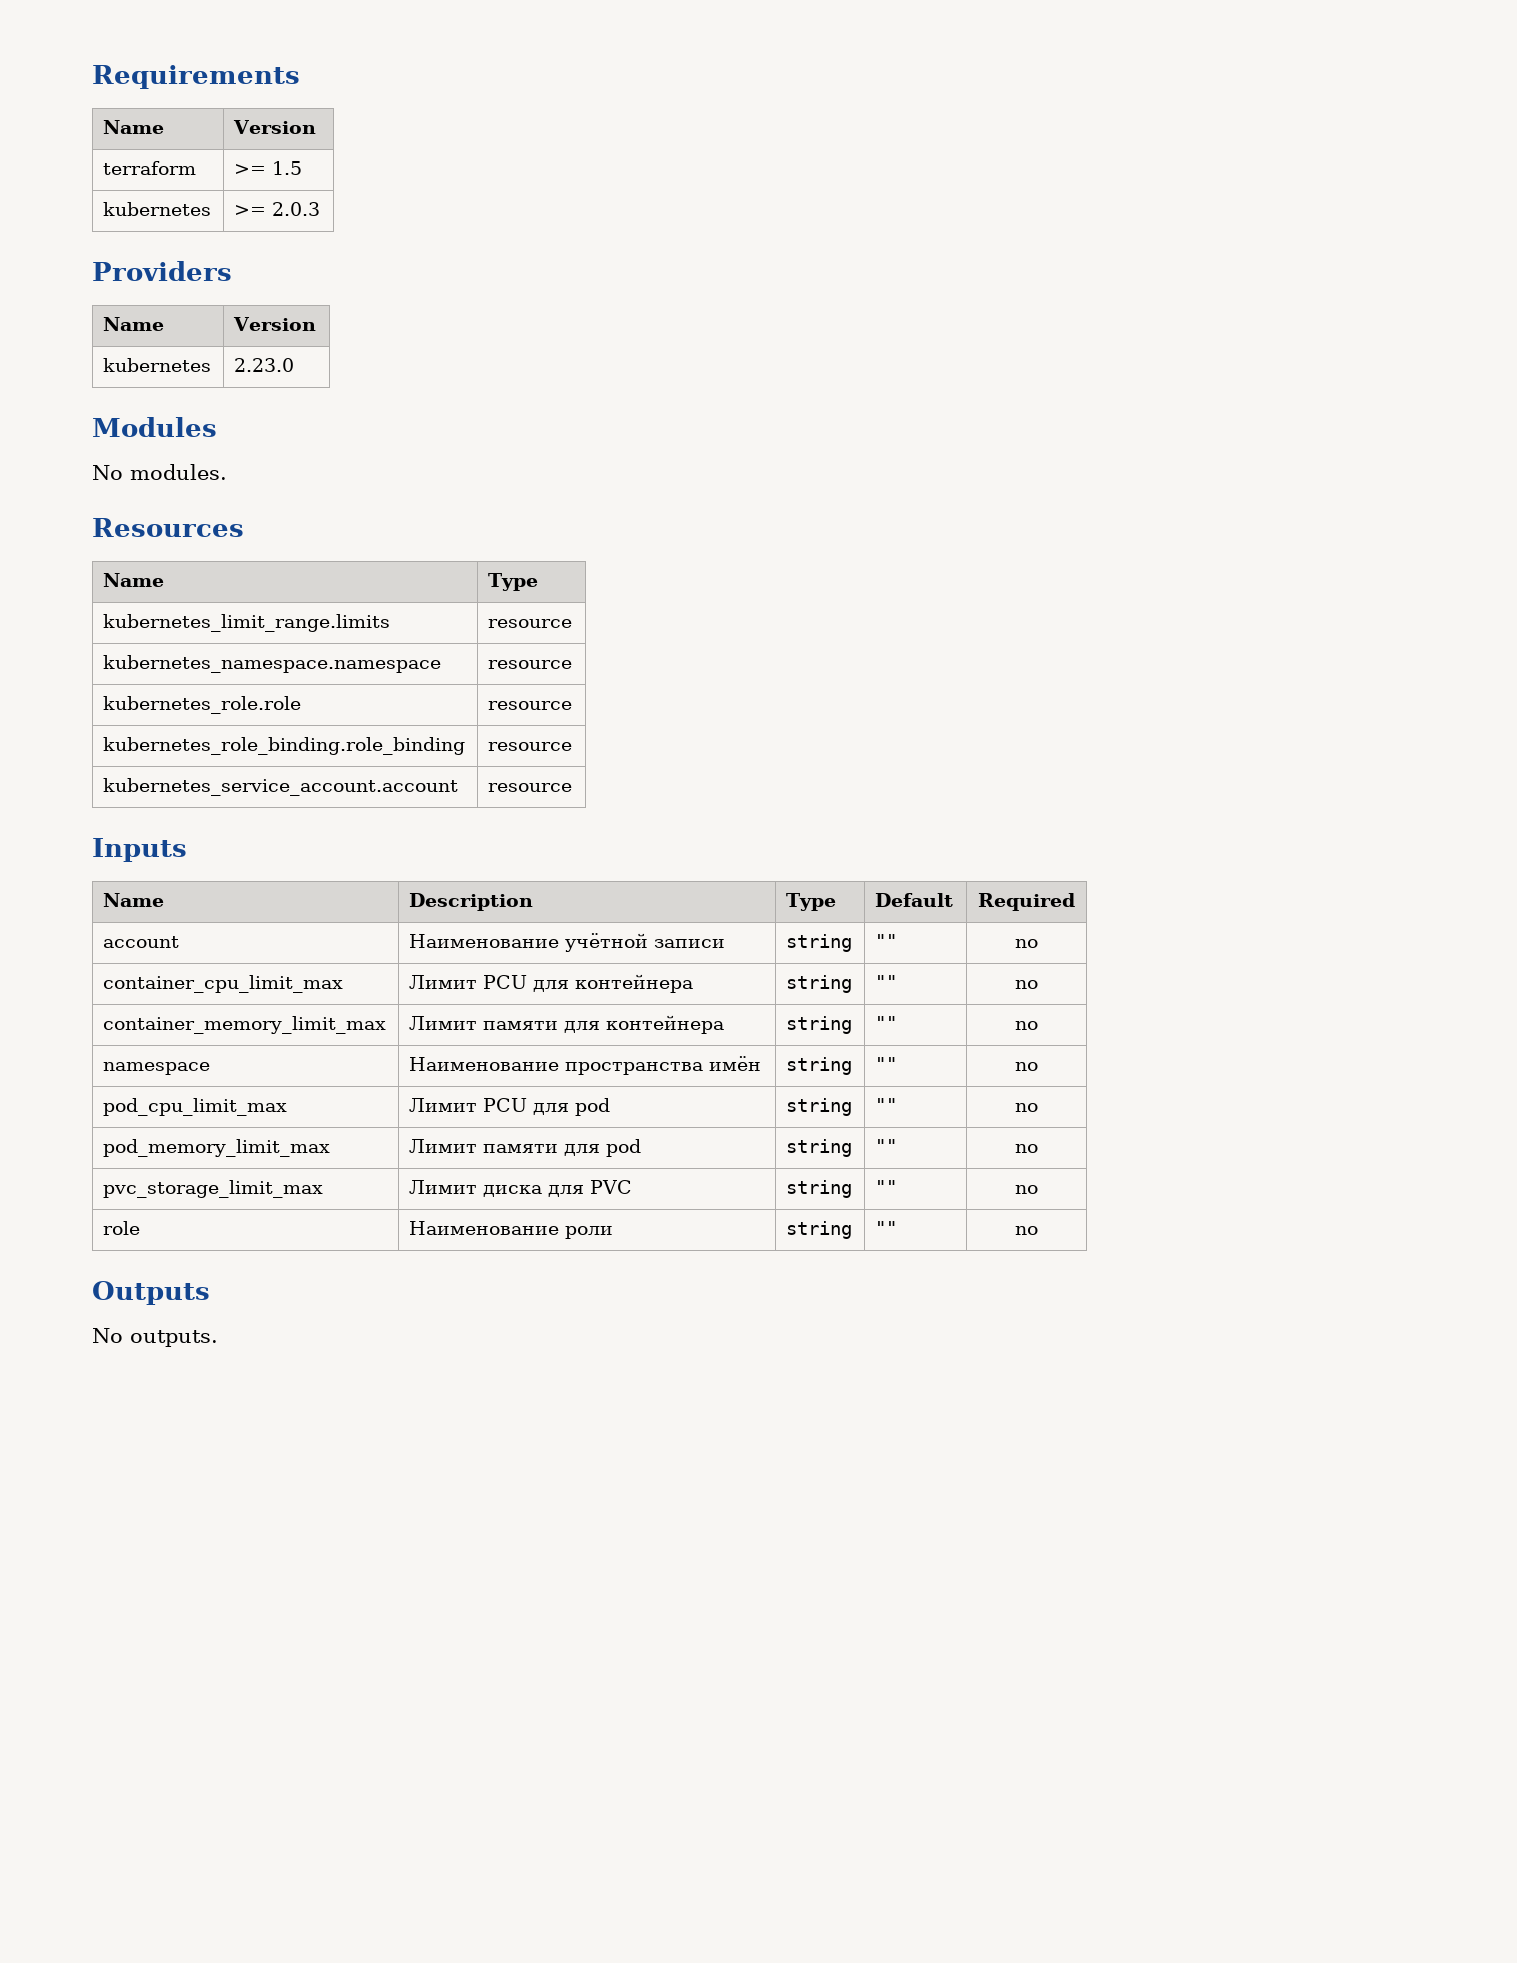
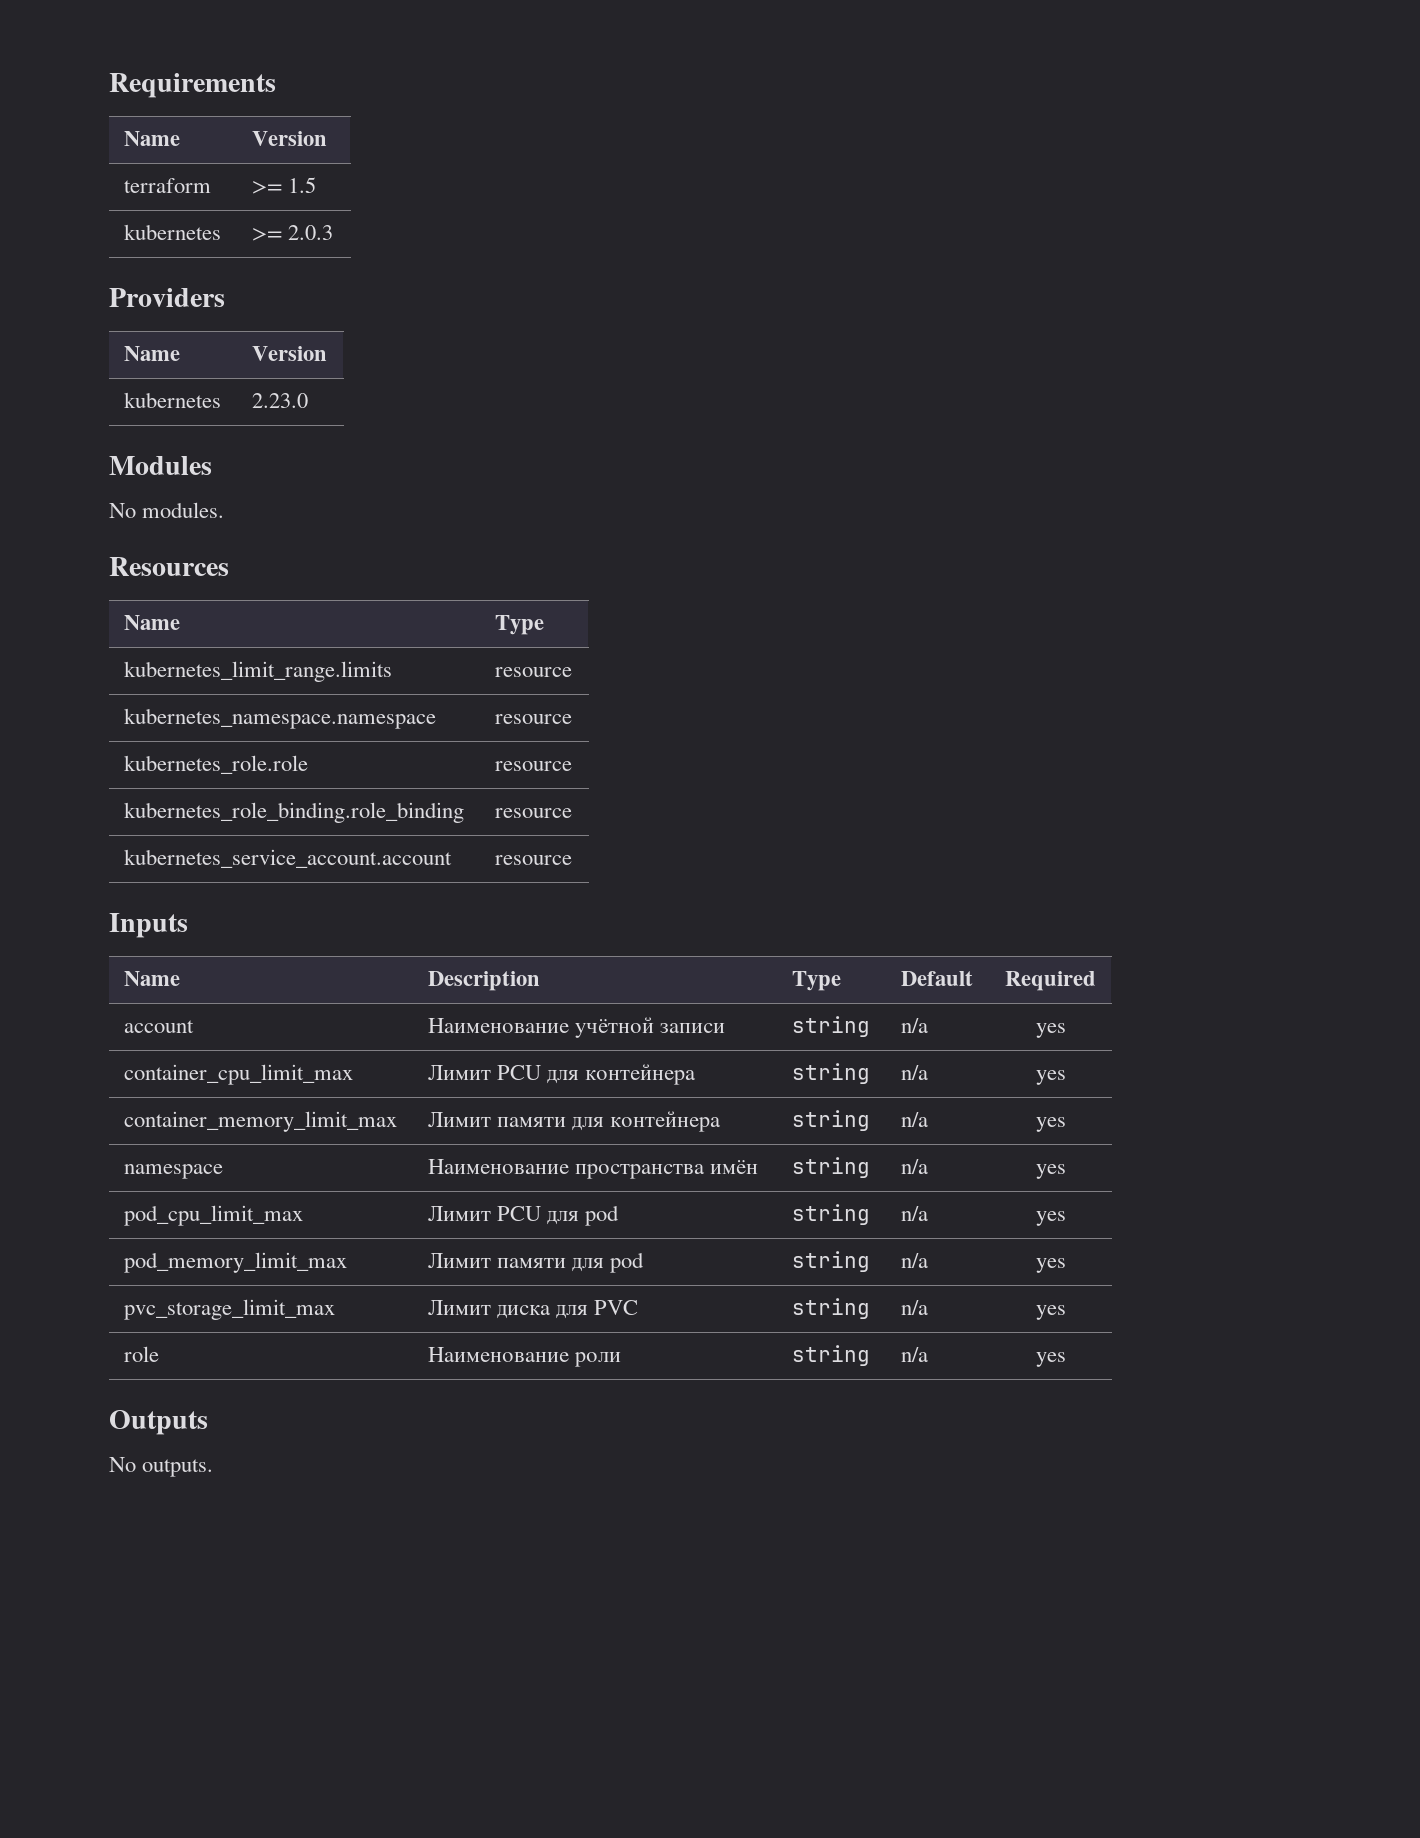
- account | Наименование учётной записи | string | "" | no
+ account | Наименование учётной записи | string | n/a | yes
- container_cpu_limit_max | Лимит PCU для контейнера | string | "" | no
+ container_cpu_limit_max | Лимит PCU для контейнера | string | n/a | yes
- container_memory_limit_max | Лимит памяти для контейнера | string | "" | no
+ container_memory_limit_max | Лимит памяти для контейнера | string | n/a | yes
- namespace | Наименование пространства имён | string | "" | no
+ namespace | Наименование пространства имён | string | n/a | yes
- pod_cpu_limit_max | Лимит PCU для pod | string | "" | no
+ pod_cpu_limit_max | Лимит PCU для pod | string | n/a | yes
- pod_memory_limit_max | Лимит памяти для pod | string | "" | no
+ pod_memory_limit_max | Лимит памяти для pod | string | n/a | yes
- pvc_storage_limit_max | Лимит диска для PVC | string | "" | no
+ pvc_storage_limit_max | Лимит диска для PVC | string | n/a | yes
- role | Наименование роли | string | "" | no
+ role | Наименование роли | string | n/a | yes

